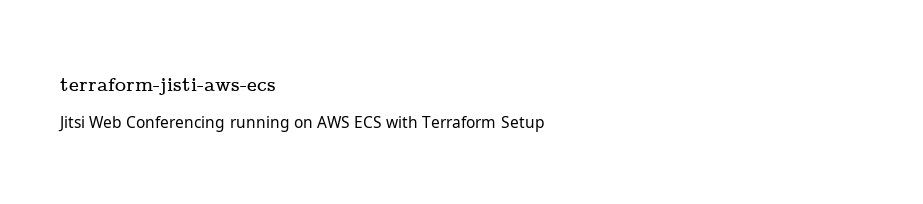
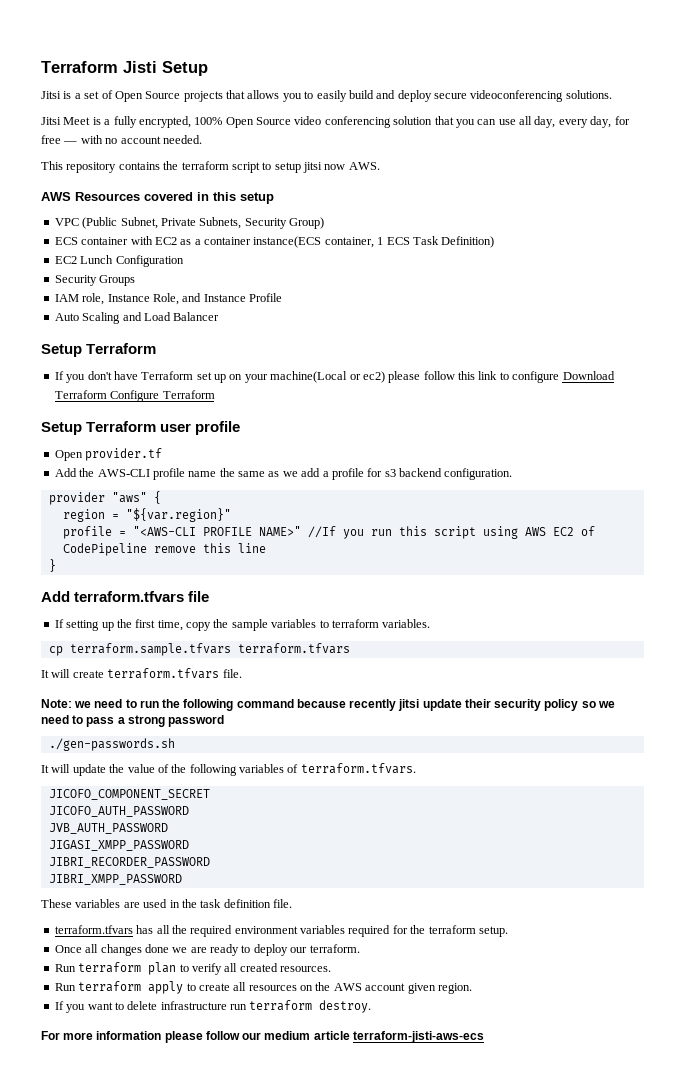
- terraform-jisti-aws-ecs
- Jitsi Web Conferencing running on AWS ECS with Terraform Setup
+ Terraform Jisti Setup
+ Jitsi is a set of Open Source projects that allows you to easily build and deploy secure videoconferencing solutions.
+ Jitsi Meet is a fully encrypted, 100% Open Source video conferencing solution that you can use all day, every day, for free — with no account needed.
+ This repository contains the terraform script to setup jitsi now AWS.
+ AWS Resources covered in this setup
+ VPC (Public Subnet, Private Subnets, Security Group)
+ ECS container with EC2 as a container instance(ECS container, 1 ECS Task Definition)
+ EC2 Lunch Configuration
+ Security Groups
+ IAM role, Instance Role, and Instance Profile
+ Auto Scaling and Load Balancer
+ Setup Terraform
+ If you don't have Terraform set up on your machine(Local or ec2) please follow this link to configure Download Terraform Configure Terraform
+ Setup Terraform user profile
+ Open provider.tf
+ Add the AWS-CLI profile name the same as we add a profile for s3 backend configuration.
+ provider "aws" {
+ region = "${var.region}"
+ profile = "<AWS-CLI PROFILE NAME>" //If you run this script using AWS EC2 of CodePipeline remove this line
+ }
+ Add terraform.tfvars file
+ If setting up the first time, copy the sample variables to terraform variables.
+ cp terraform.sample.tfvars terraform.tfvars
+ It will create terraform.tfvars file.
+ Note: we need to run the following command because recently jitsi update their security policy so we need to pass a strong password
+ ./gen-passwords.sh
+ It will update the value of the following variables of terraform.tfvars.
+ JICOFO_COMPONENT_SECRET
+ JICOFO_AUTH_PASSWORD
+ JVB_AUTH_PASSWORD
+ JIGASI_XMPP_PASSWORD
+ JIBRI_RECORDER_PASSWORD
+ JIBRI_XMPP_PASSWORD
+ These variables are used in the task definition file.
+ terraform.tfvars has all the required environment variables required for the terraform setup.
+ Once all changes done we are ready to deploy our terraform.
+ Run terraform plan to verify all created resources.
+ Run terraform apply to create all resources on the AWS account given region.
+ If you want to delete infrastructure run terraform destroy.
+ For more information please follow our medium article terraform-jisti-aws-ecs

